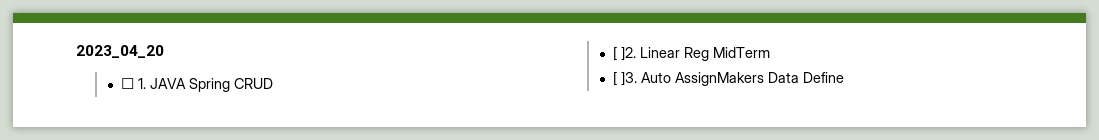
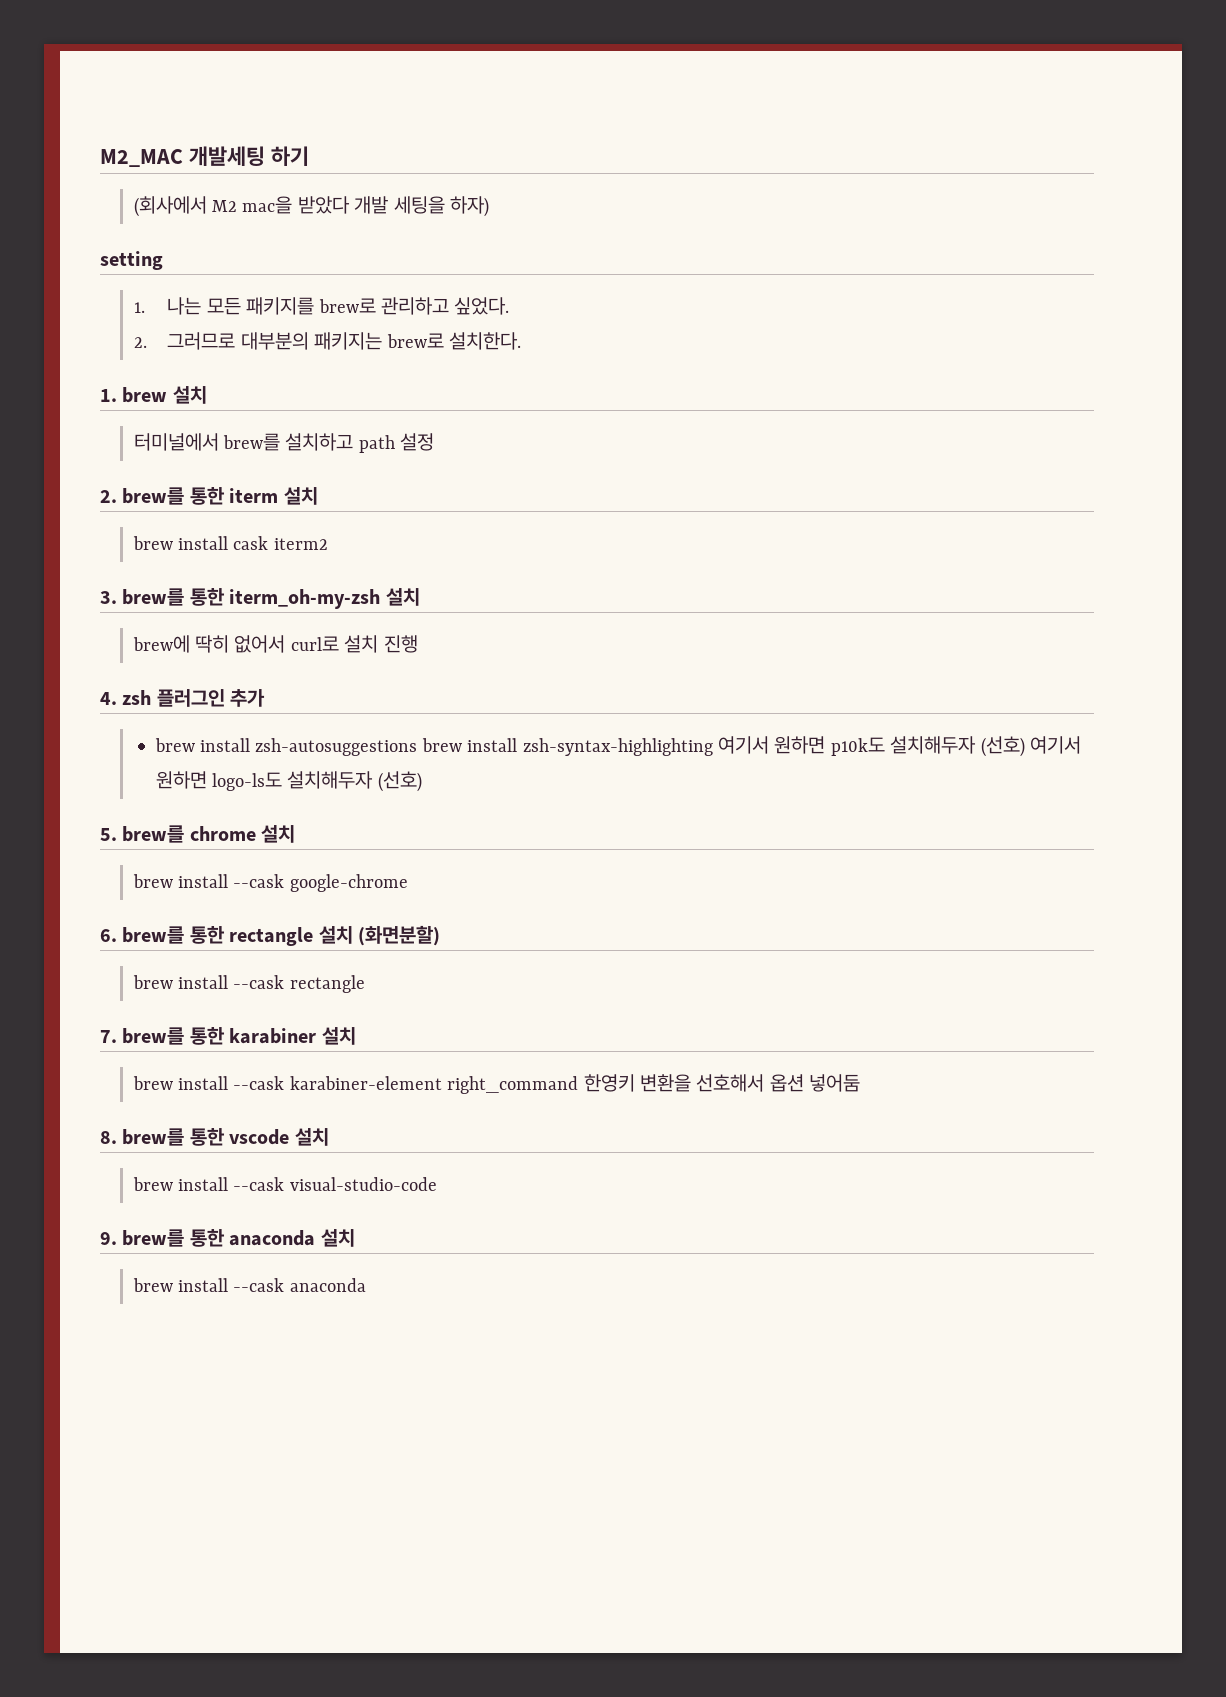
- 2023_04_20
- ☐ 1. JAVA Spring CRUD
- [ ]2. Linear Reg MidTerm
- [ ]3. Auto AssignMakers Data Define
+ M2_MAC 개발세팅 하기
+ (회사에서 M2 mac을 받았다 개발 세팅을 하자)
+ setting
+ 1. 나는 모든 패키지를 brew로 관리하고 싶었다.
+ 2. 그러므로 대부분의 패키지는 brew로 설치한다.
+ 1. brew 설치
+ 터미널에서 brew를 설치하고 path 설정
+ 2. brew를 통한 iterm 설치
+ brew install cask iterm2
+ 3. brew를 통한 iterm_oh-my-zsh 설치
+ brew에 딱히 없어서 curl로 설치 진행
+ 4. zsh 플러그인 추가
+ brew install zsh-autosuggestions brew install zsh-syntax-highlighting 여기서 원하면 p10k도 설치해두자 (선호) 여기서 원하면 logo-ls도 설치해두자 (선호)
+ 5. brew를 chrome 설치
+ brew install --cask google-chrome
+ 6. brew를 통한 rectangle 설치 (화면분할)
+ brew install --cask rectangle
+ 7. brew를 통한 karabiner 설치
+ brew install --cask karabiner-element right_command 한영키 변환을 선호해서 옵션 넣어둠
+ 8. brew를 통한 vscode 설치
+ brew install --cask visual-studio-code
+ 9. brew를 통한 anaconda 설치
+ brew install --cask anaconda

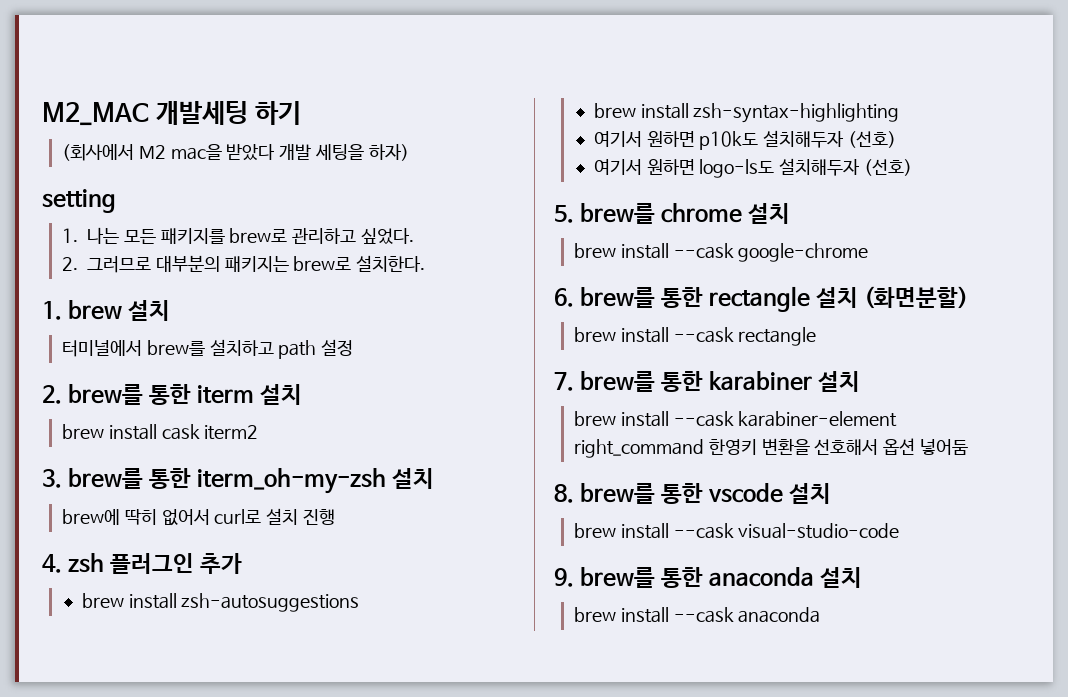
- brew install zsh-autosuggestions brew install zsh-syntax-highlighting 여기서 원하면 p10k도 설치해두자 (선호) 여기서 원하면 logo-ls도 설치해두자 (선호)
+ brew install zsh-autosuggestions
+ brew install zsh-syntax-highlighting
+ 여기서 원하면 p10k도 설치해두자 (선호)
+ 여기서 원하면 logo-ls도 설치해두자 (선호)

